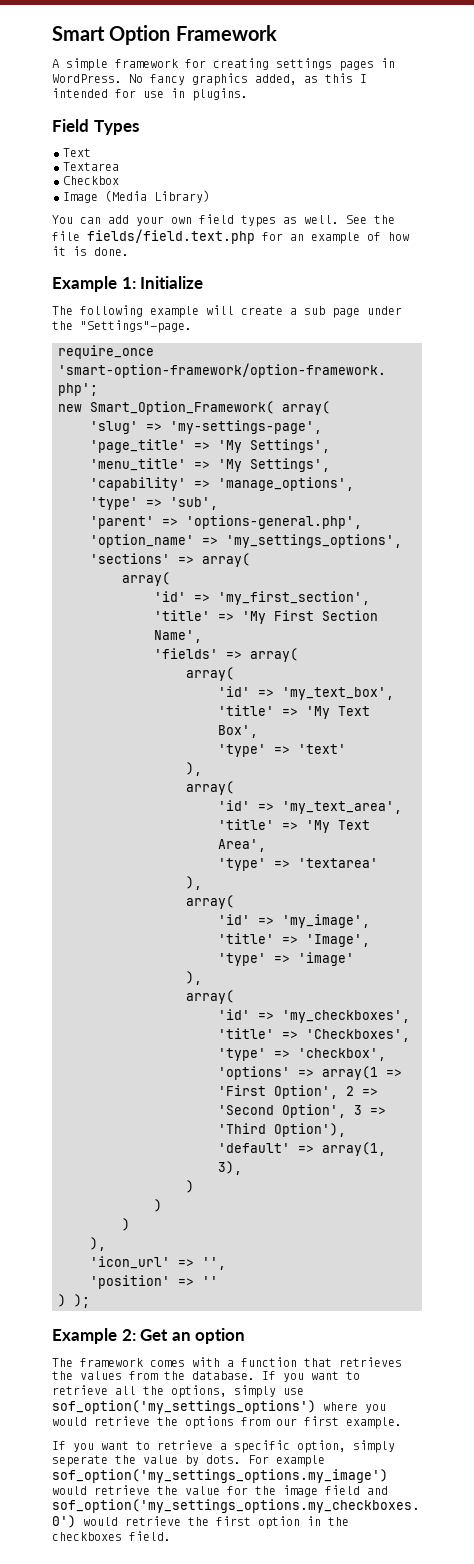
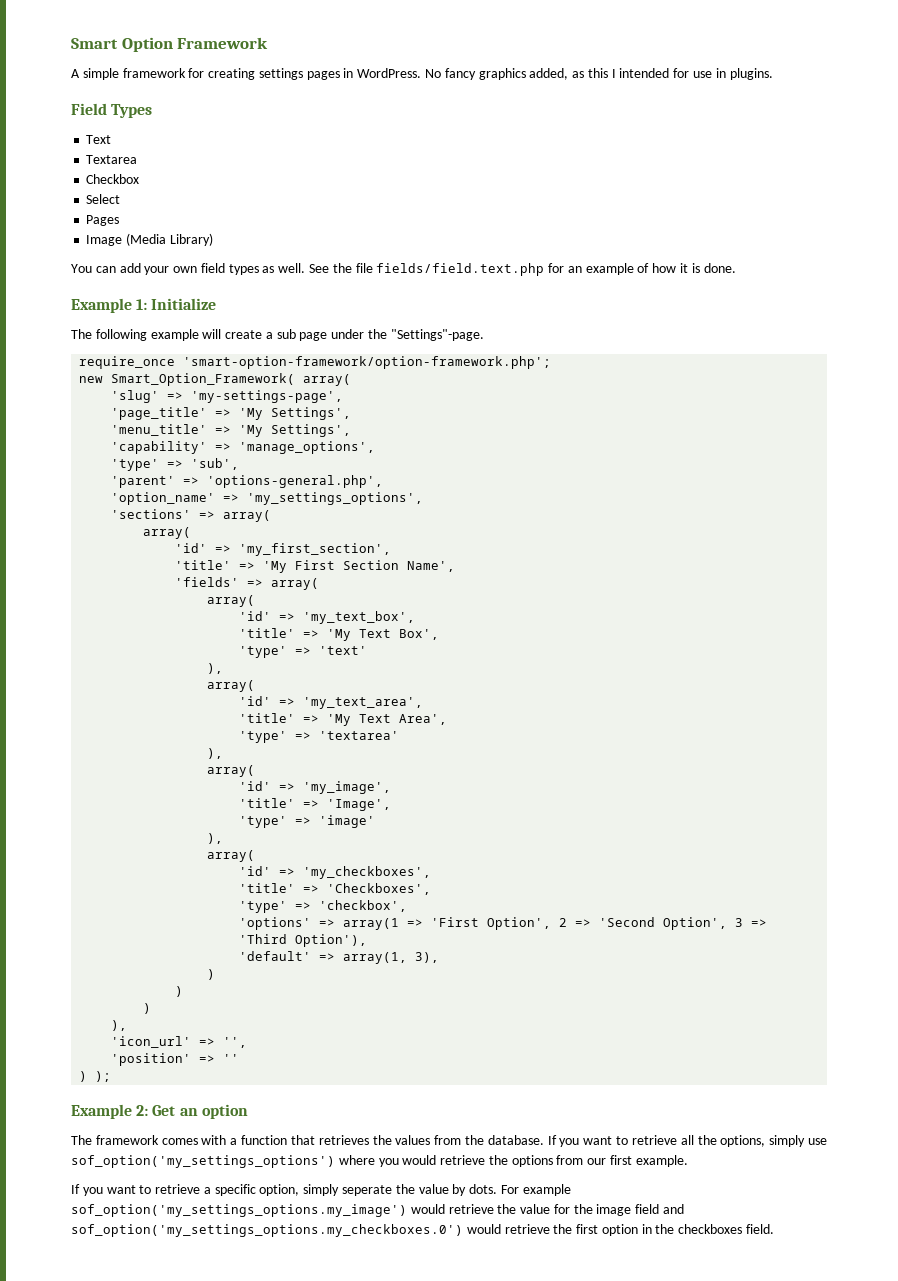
+ Select
+ Pages

